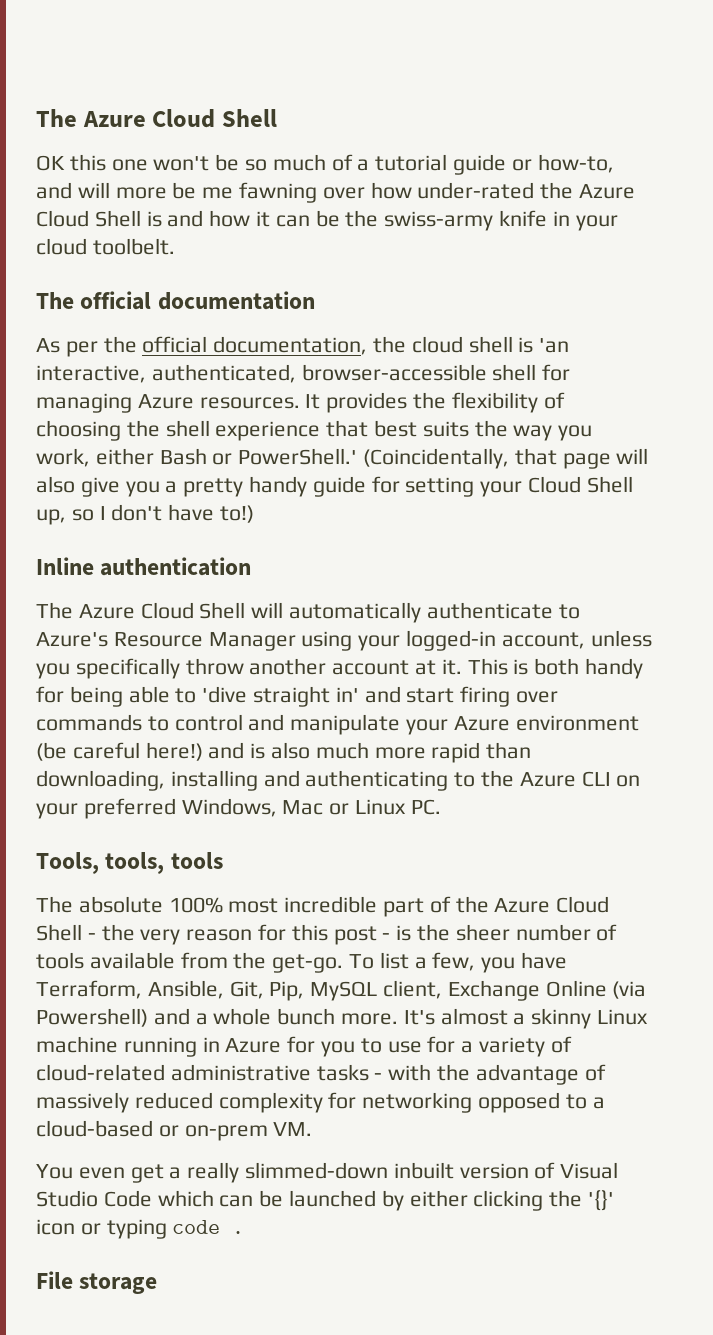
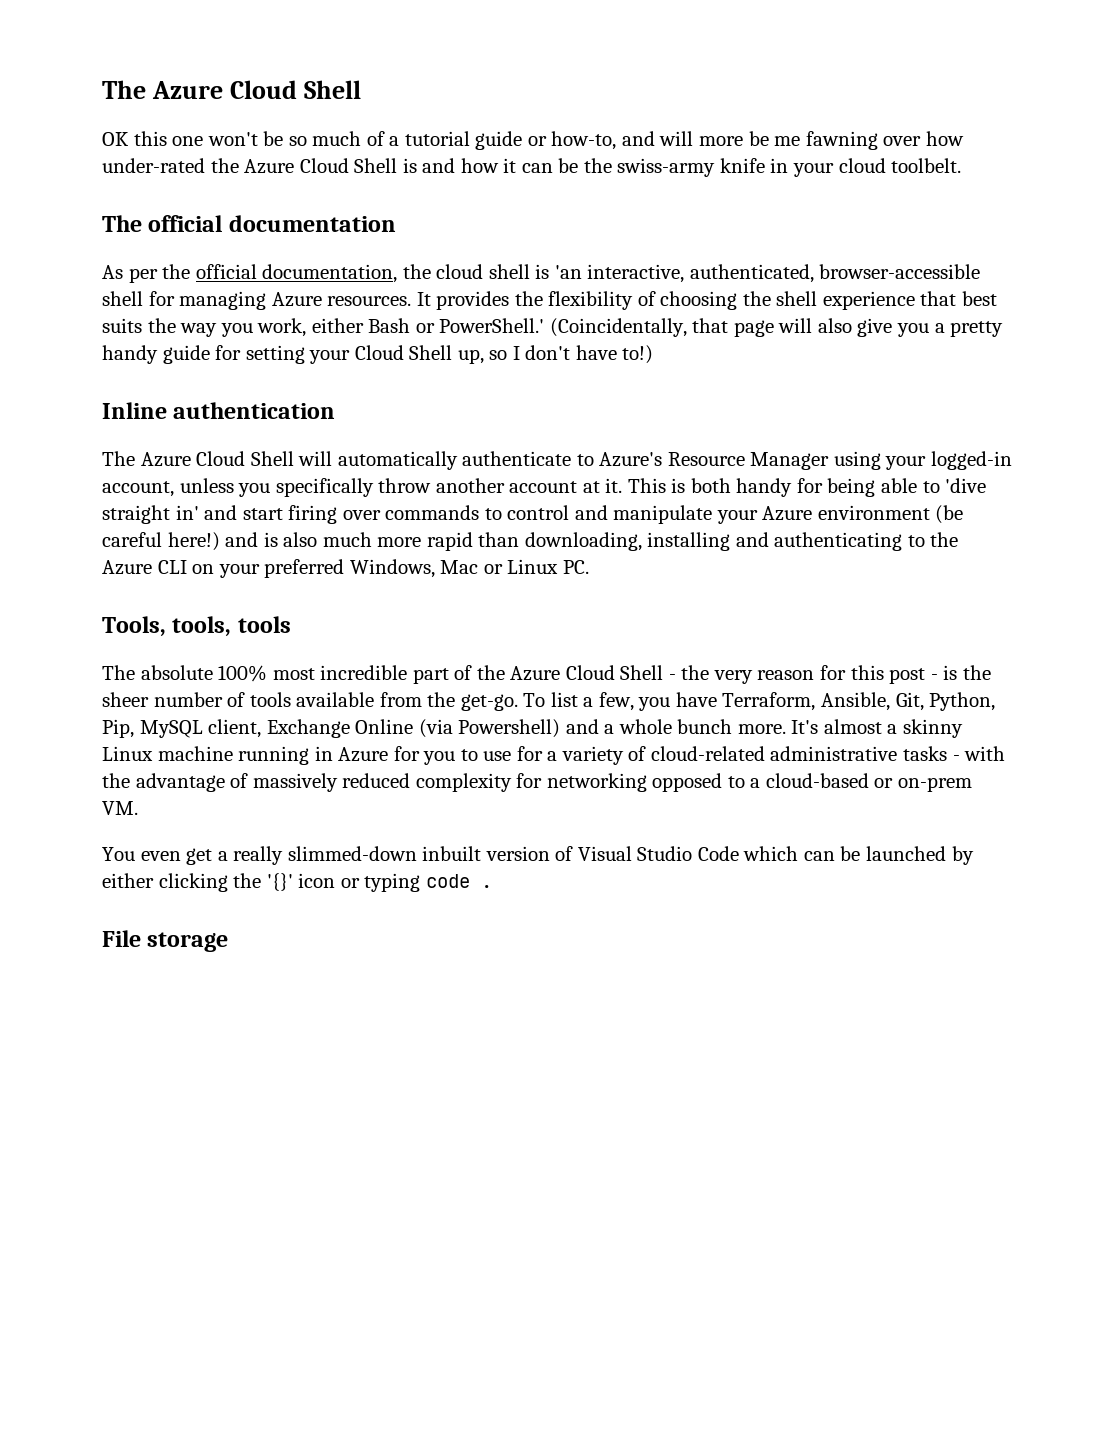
- To list a few, you have Terraform, Ansible, Git, Pip, MySQL client, Exchange Online (via Powershell) and a whole bunch more.
+ To list a few, you have Terraform, Ansible, Git, Python, Pip, MySQL client, Exchange Online (via Powershell) and a whole bunch more.

